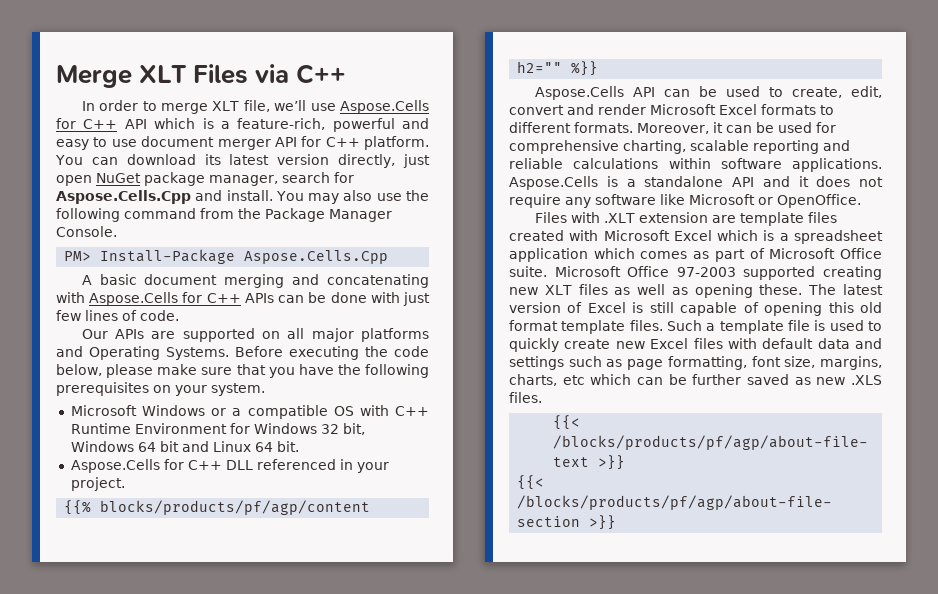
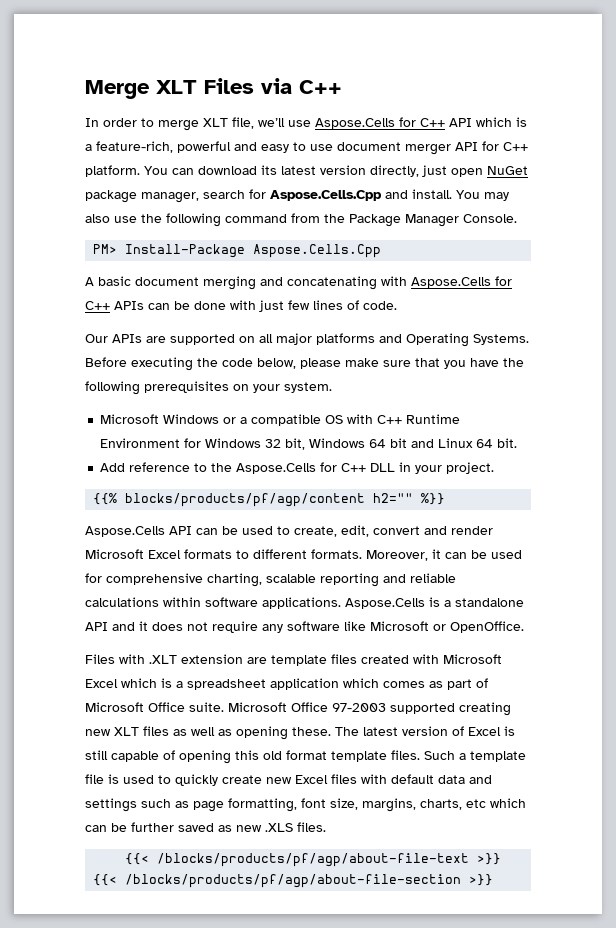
- Aspose.Cells for C++ DLL referenced in your project.
+ Add reference to the Aspose.Cells for C++ DLL in your project.

